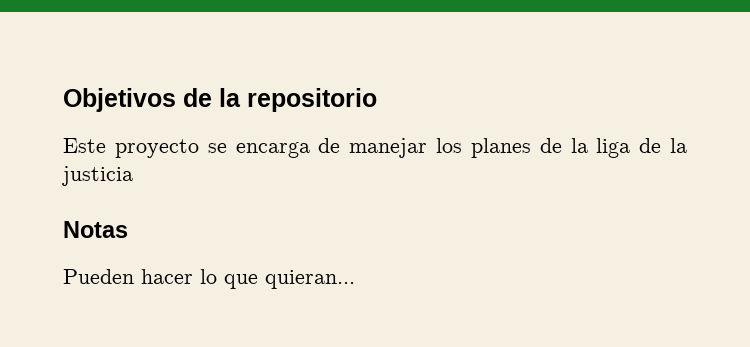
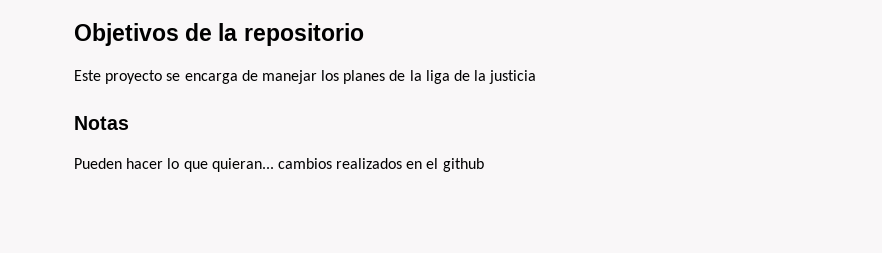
- Pueden hacer lo que quieran...
+ Pueden hacer lo que quieran... cambios realizados en el github

